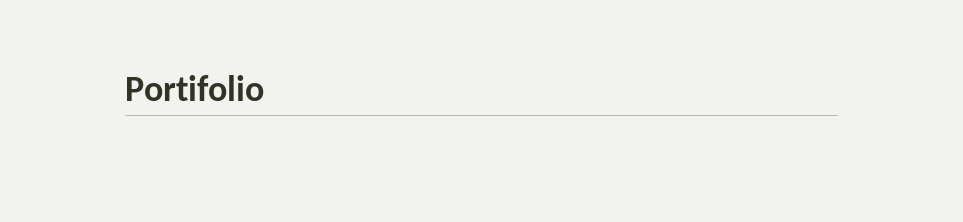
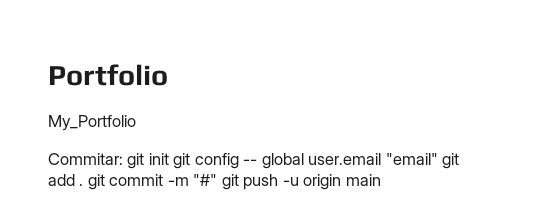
- Portifolio
+ Portfolio
+ My_Portfolio
+ Commitar: git init git config -- global user.email "email" git add . git commit -m "#" git push -u origin main

